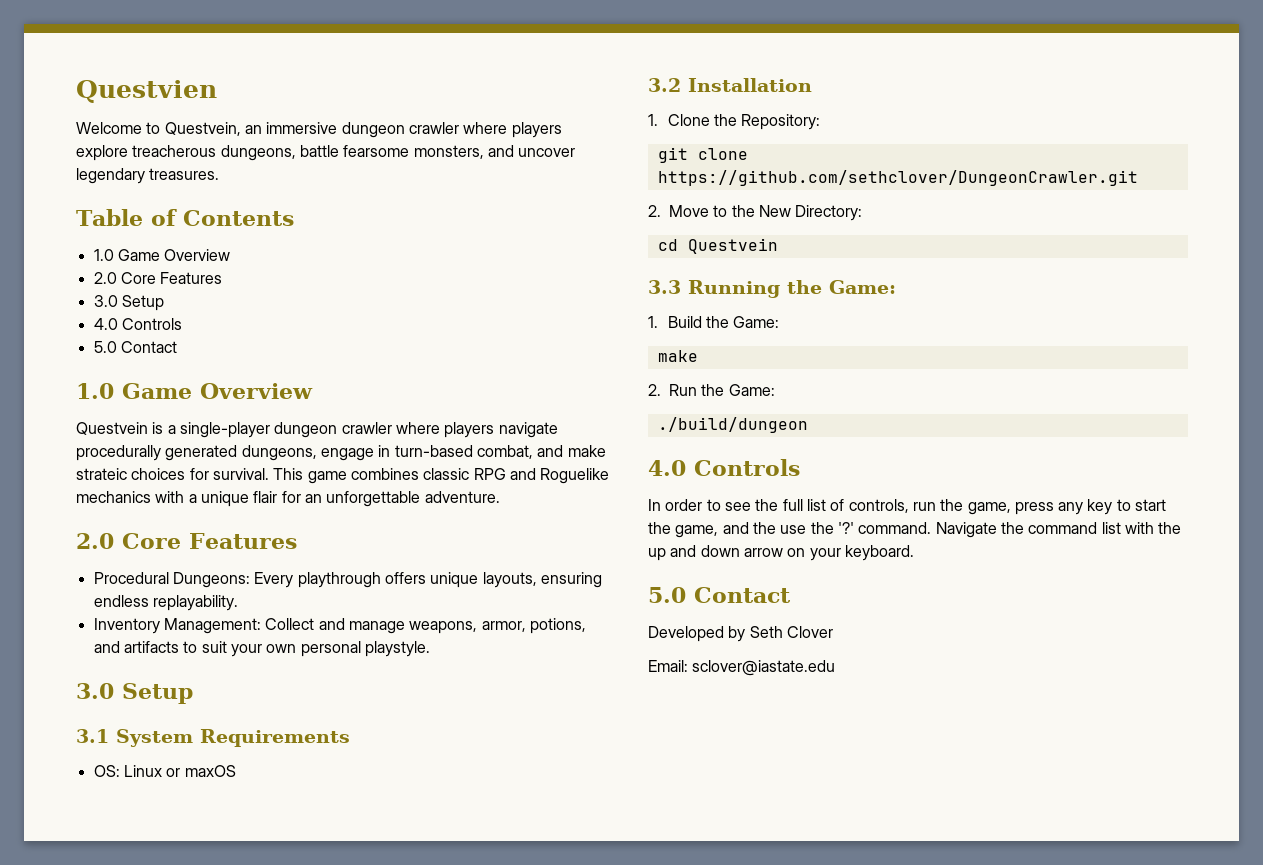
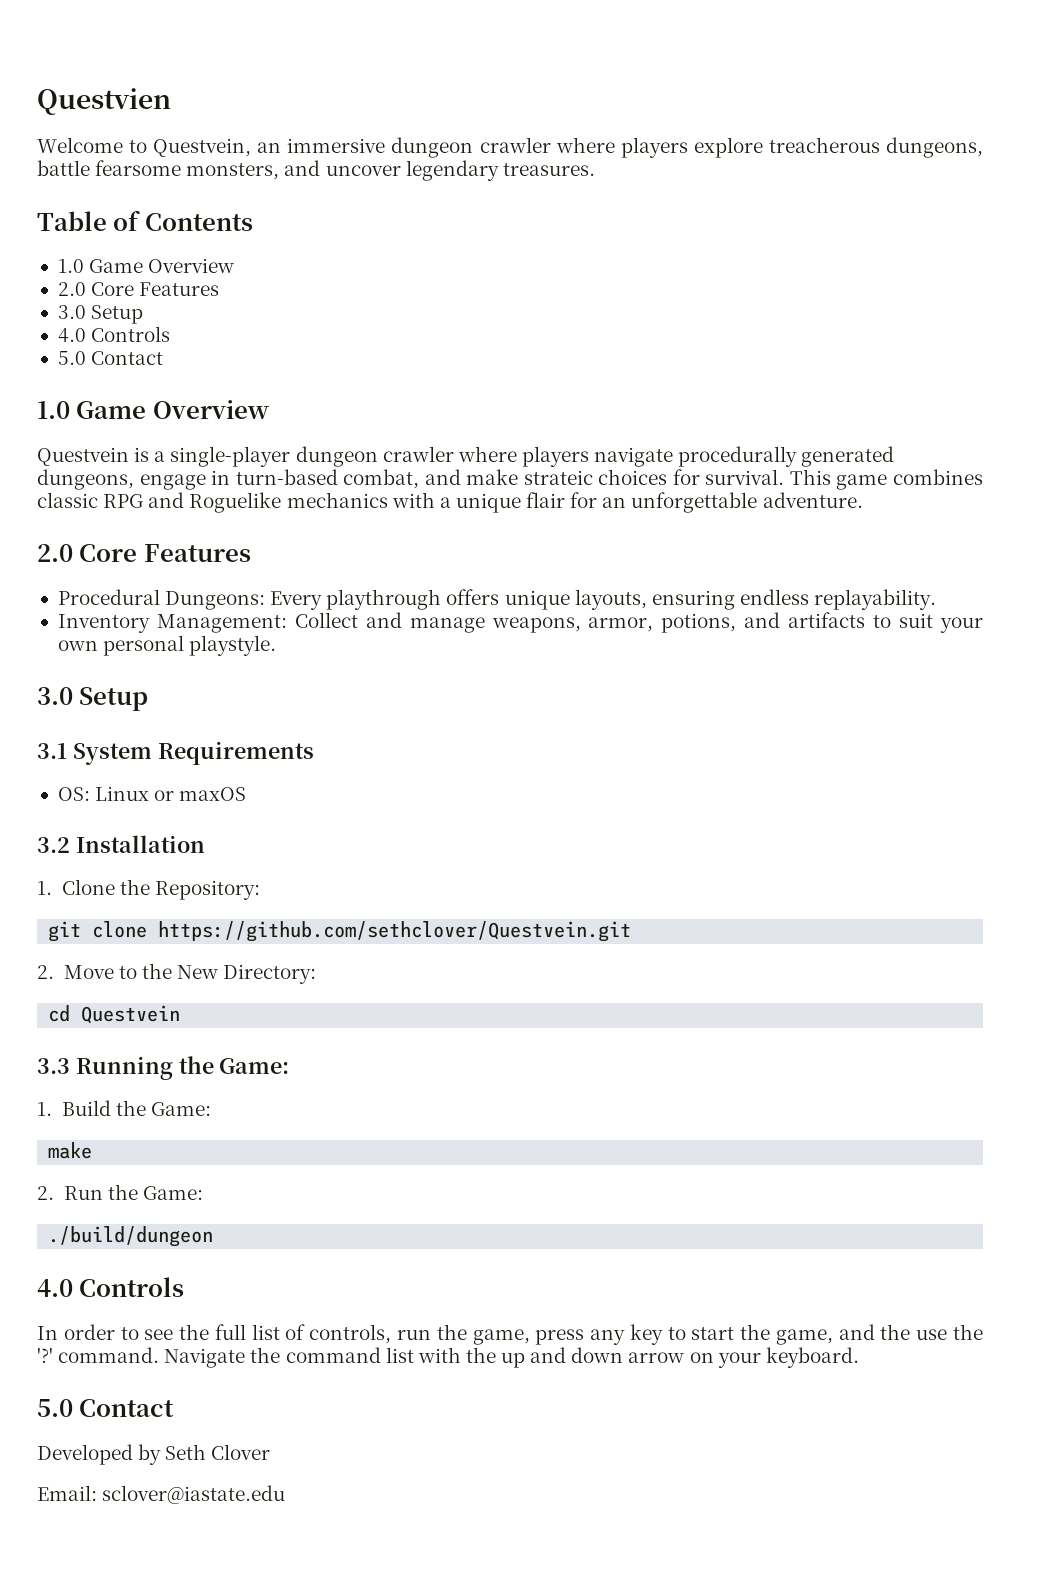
- git clone https://github.com/sethclover/DungeonCrawler.git
+ git clone https://github.com/sethclover/Questvein.git

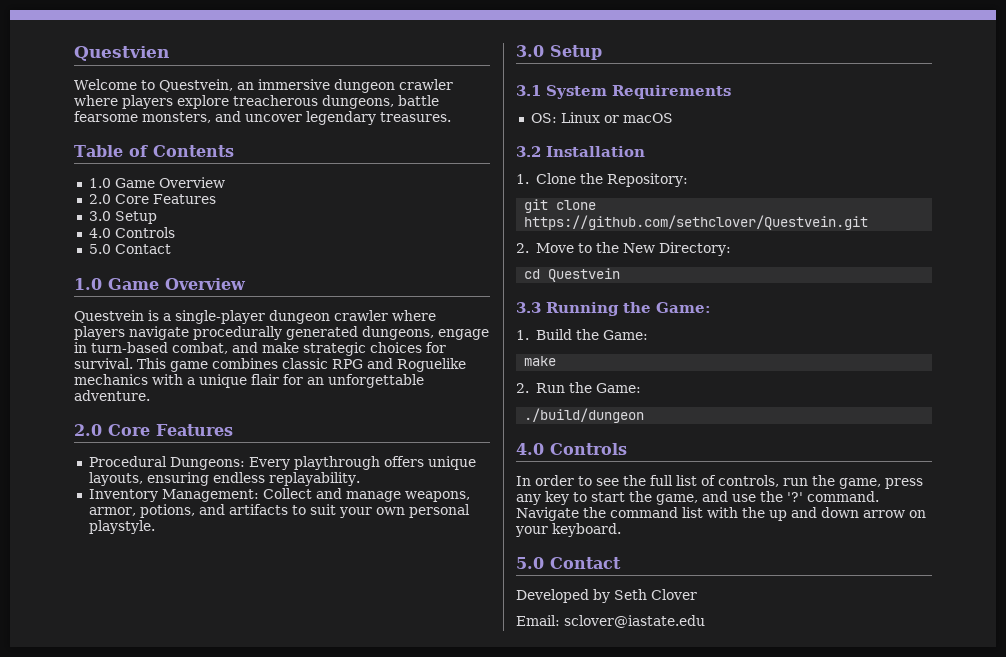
- Questvein is a single-player dungeon crawler where players navigate procedurally generated dungeons, engage in turn-based combat, and make strateic choices for survival.
+ Questvein is a single-player dungeon crawler where players navigate procedurally generated dungeons, engage in turn-based combat, and make strategic choices for survival.
- OS: Linux or maxOS
+ OS: Linux or macOS
- In order to see the full list of controls, run the game, press any key to start the game, and the use the '?' command.
+ In order to see the full list of controls, run the game, press any key to start the game, and use the '?' command.

